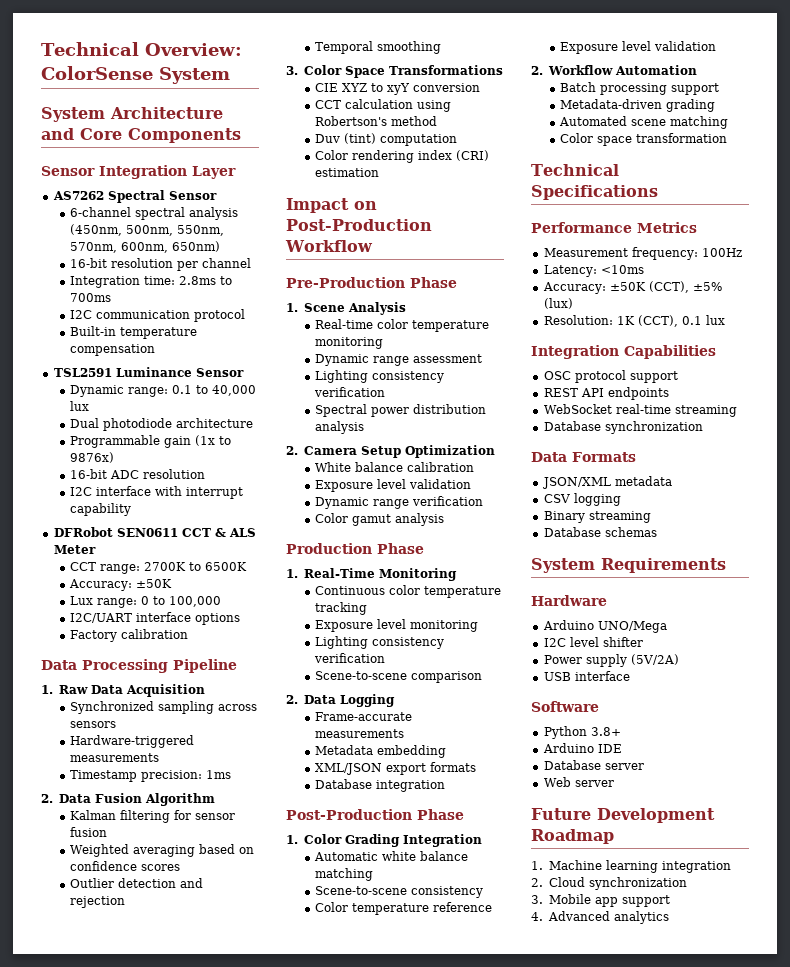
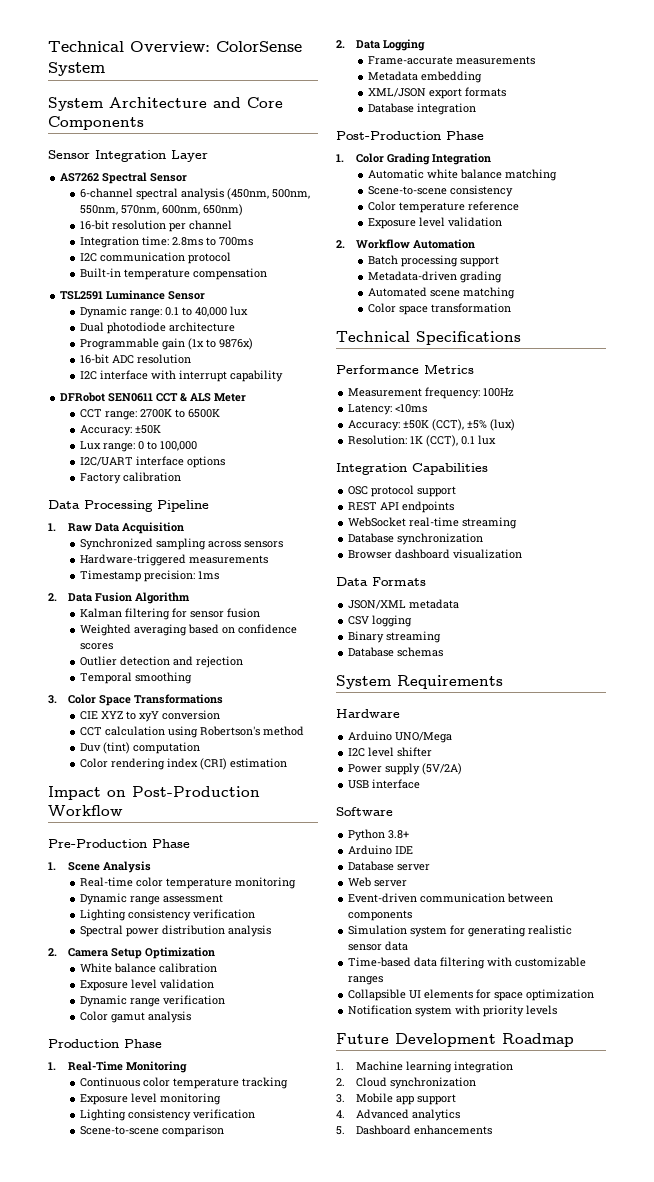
+ Browser dashboard visualization
+ Event-driven communication between components
+ Simulation system for generating realistic sensor data
+ Time-based data filtering with customizable ranges
+ Collapsible UI elements for space optimization
+ Notification system with priority levels
+ 5. Dashboard enhancements

